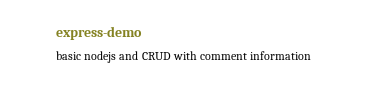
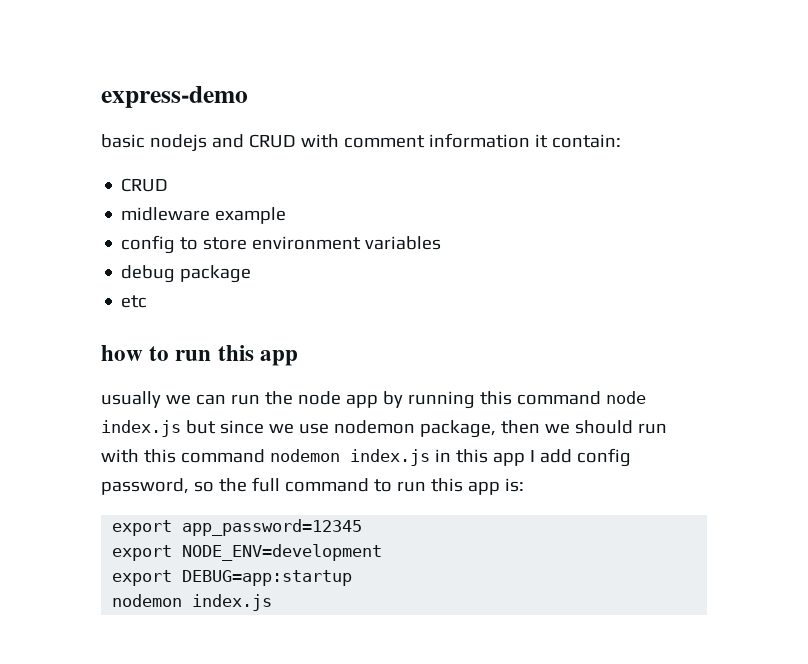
- basic nodejs and CRUD with comment information
+ basic nodejs and CRUD with comment information it contain:
+ CRUD
+ midleware example
+ config to store environment variables
+ debug package
+ etc
+ how to run this app
+ usually we can run the node app by running this command node index.js but since we use nodemon package, then we should run with this command nodemon index.js in this app I add config password, so the full command to run this app is:
+ export app_password=12345
+ export NODE_ENV=development
+ export DEBUG=app:startup
+ nodemon index.js

